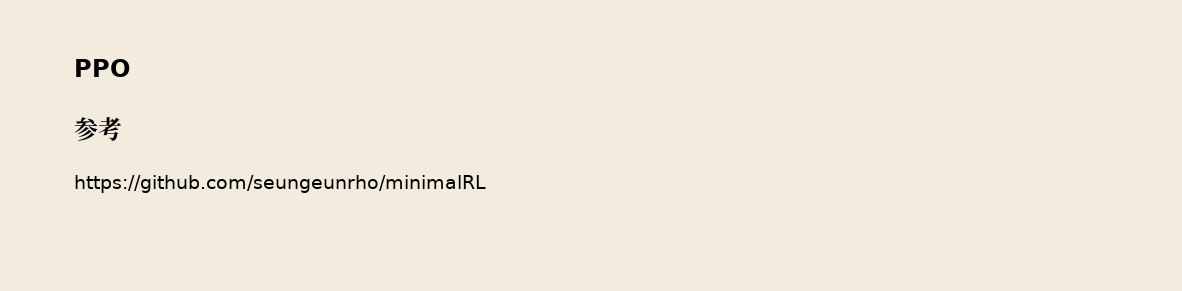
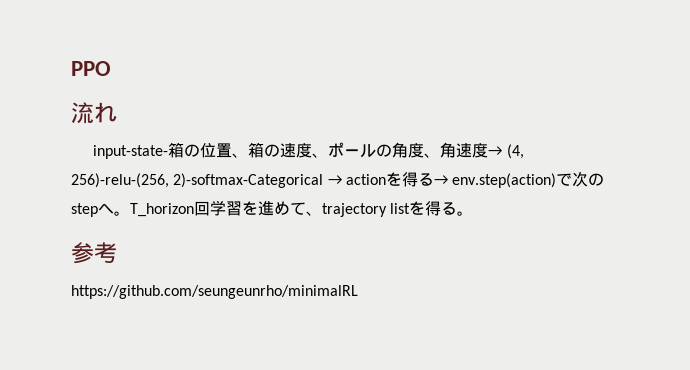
+ 流れ
+ input-state-箱の位置、箱の速度、ポールの角度、角速度→ (4, 256)-relu-(256, 2)-softmax-Categorical → actionを得る→ env.step(action)で次のstepへ。T_horizon回学習を進めて、trajectory listを得る。

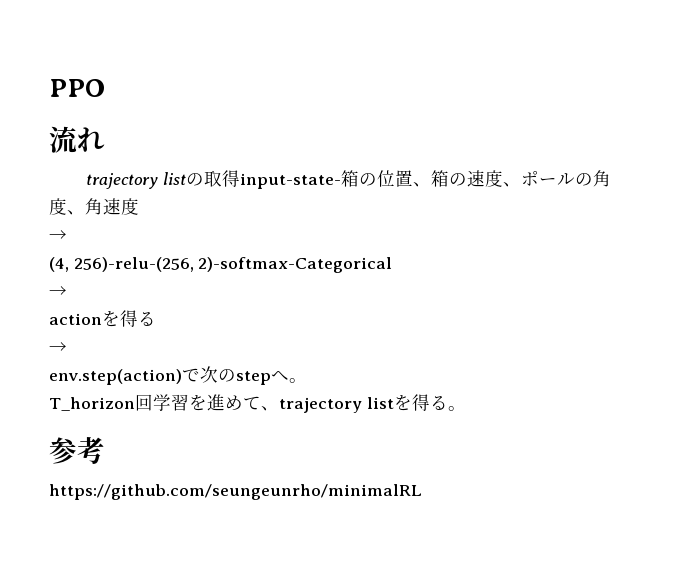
- input-state-箱の位置、箱の速度、ポールの角度、角速度→ (4, 256)-relu-(256, 2)-softmax-Categorical → actionを得る→ env.step(action)で次のstepへ。T_horizon回学習を進めて、trajectory listを得る。
+ trajectory listの取得input-state-箱の位置、箱の速度、ポールの角度、角速度
+ →
+ (4, 256)-relu-(256, 2)-softmax-Categorical
+ →
+ actionを得る
+ →
+ env.step(action)で次のstepへ。
+ T_horizon回学習を進めて、trajectory listを得る。

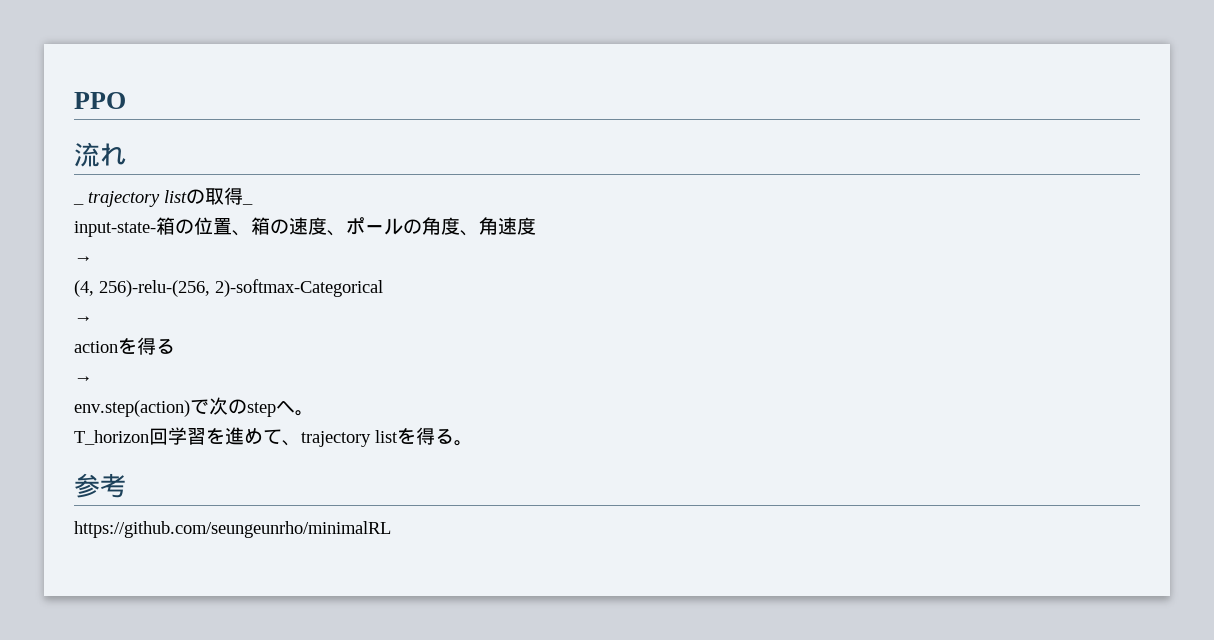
- trajectory listの取得input-state-箱の位置、箱の速度、ポールの角度、角速度
+ _ trajectory listの取得_
+ input-state-箱の位置、箱の速度、ポールの角度、角速度

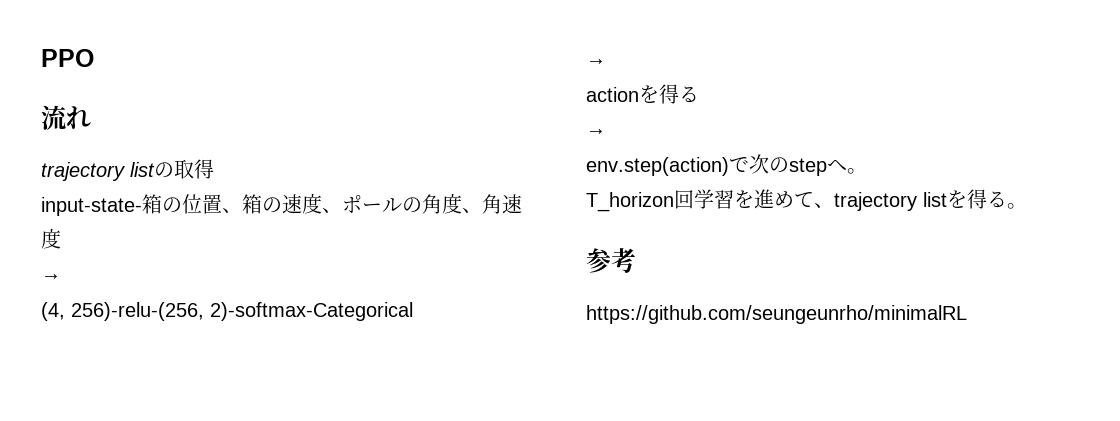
- _ trajectory listの取得_
+ trajectory listの取得

